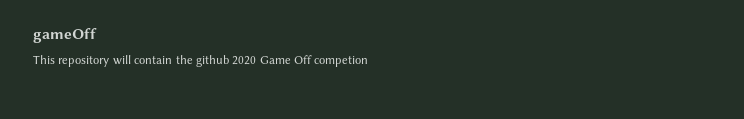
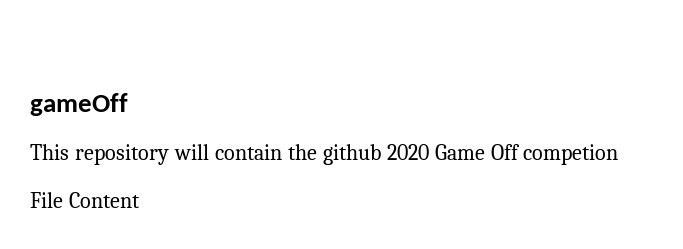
+ File Content

